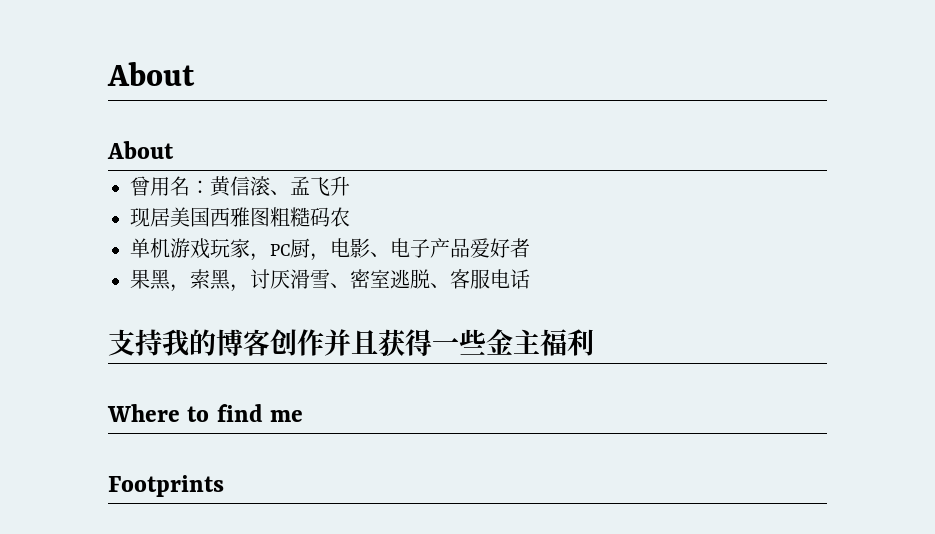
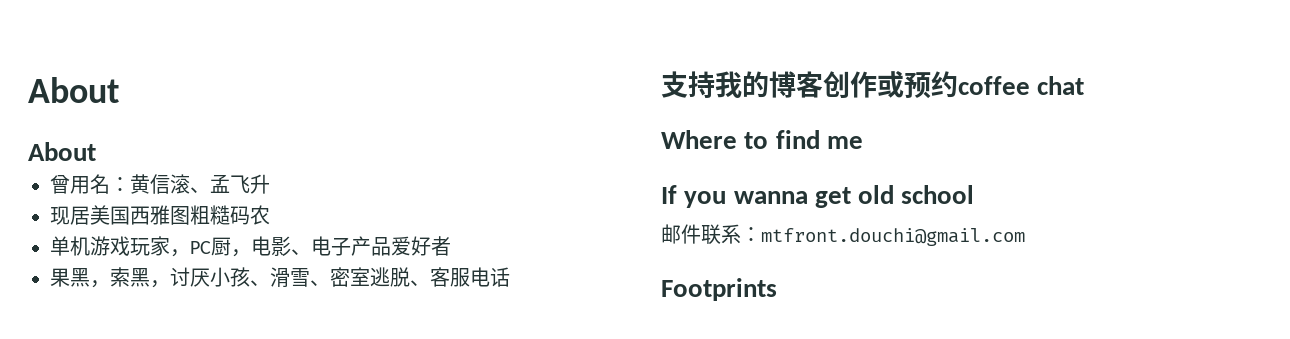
- 果黑，索黑，讨厌滑雪、密室逃脱、客服电话
+ 果黑，索黑，讨厌小孩、滑雪、密室逃脱、客服电话
- 支持我的博客创作并且获得一些金主福利
+ 支持我的博客创作或预约coffee chat
+ If you wanna get old school
+ 邮件联系：mtfront.douchi@gmail.com

